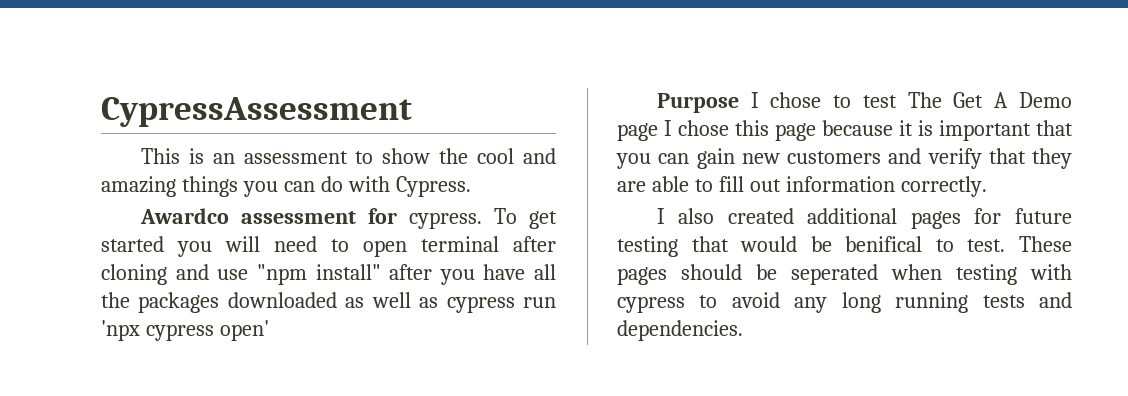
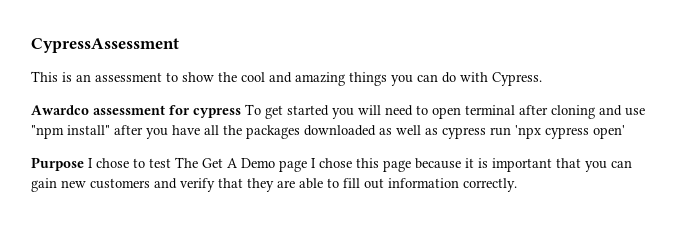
- Awardco assessment for cypress. To get started you will need to open terminal after cloning and use "npm install" after you have all the packages downloaded as well as cypress run 'npx cypress open'
+ Awardco assessment for cypress To get started you will need to open terminal after cloning and use "npm install" after you have all the packages downloaded as well as cypress run 'npx cypress open'
- I also created additional pages for future testing that would be benifical to test. These pages should be seperated when testing with cypress to avoid any long running tests and dependencies.

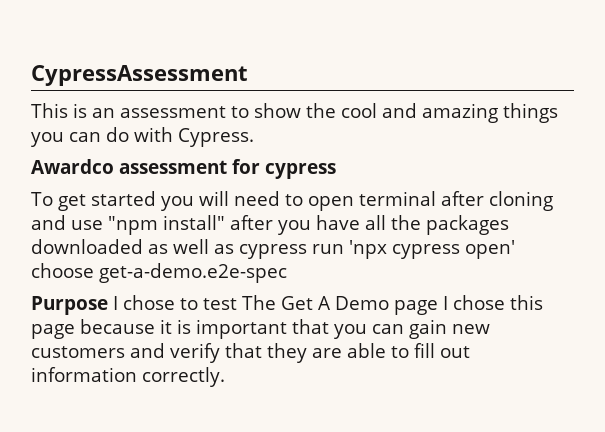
- Awardco assessment for cypress To get started you will need to open terminal after cloning and use "npm install" after you have all the packages downloaded as well as cypress run 'npx cypress open'
+ Awardco assessment for cypress
+ To get started you will need to open terminal after cloning and use "npm install" after you have all the packages downloaded as well as cypress run 'npx cypress open' choose get-a-demo.e2e-spec

